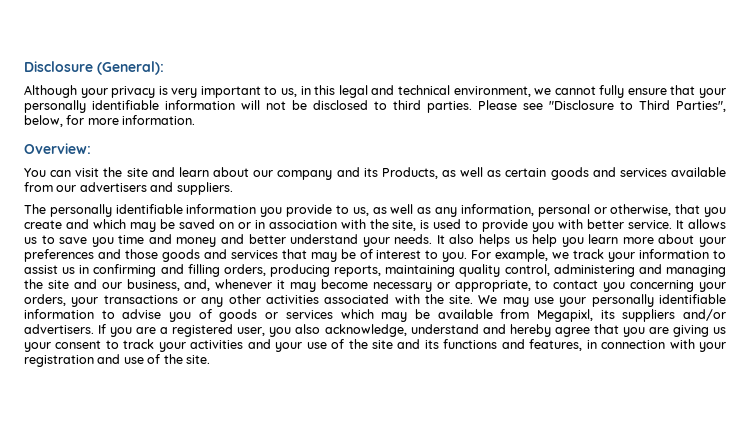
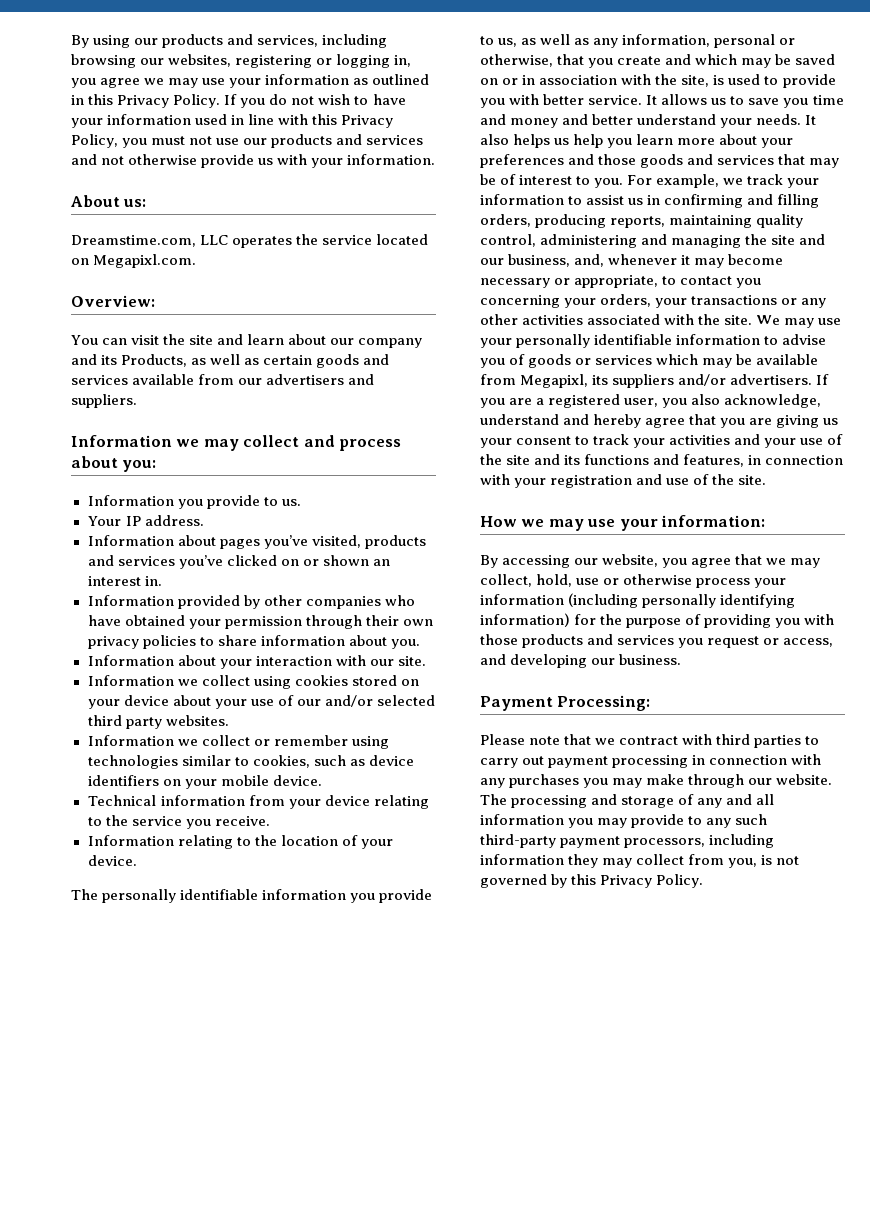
- Disclosure (General):
- Although your privacy is very important to us, in this legal and technical environment, we cannot fully ensure that your personally identifiable information will not be disclosed to third parties. Please see "Disclosure to Third Parties", below, for more information.
+ By using our products and services, including browsing our websites, registering or logging in, you agree we may use your information as outlined in this Privacy Policy. If you do not wish to have your information used in line with this Privacy Policy, you must not use our products and services and not otherwise provide us with your information.
+ About us:
+ Dreamstime.com, LLC operates the service located on Megapixl.com.
+ Information we may collect and process about you:
+ Information you provide to us.
+ Your IP address.
+ Information about pages you’ve visited, products and services you’ve clicked on or shown an interest in.
+ Information provided by other companies who have obtained your permission through their own privacy policies to share information about you.
+ Information about your interaction with our site.
+ Information we collect using cookies stored on your device about your use of our and/or selected third party websites.
+ Information we collect or remember using technologies similar to cookies, such as device identifiers on your mobile device.
+ Technical information from your device relating to the service you receive.
+ Information relating to the location of your device.
+ How we may use your information:
+ By accessing our website, you agree that we may collect, hold, use or otherwise process your information (including personally identifying information) for the purpose of providing you with those products and services you request or access, and developing our business.
+ Payment Processing:
+ Please note that we contract with third parties to carry out payment processing in connection with any purchases you may make through our website. The processing and storage of any and all information you may provide to any such third-party payment processors, including information they may collect from you, is not governed by this Privacy Policy.

